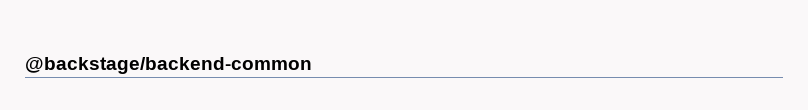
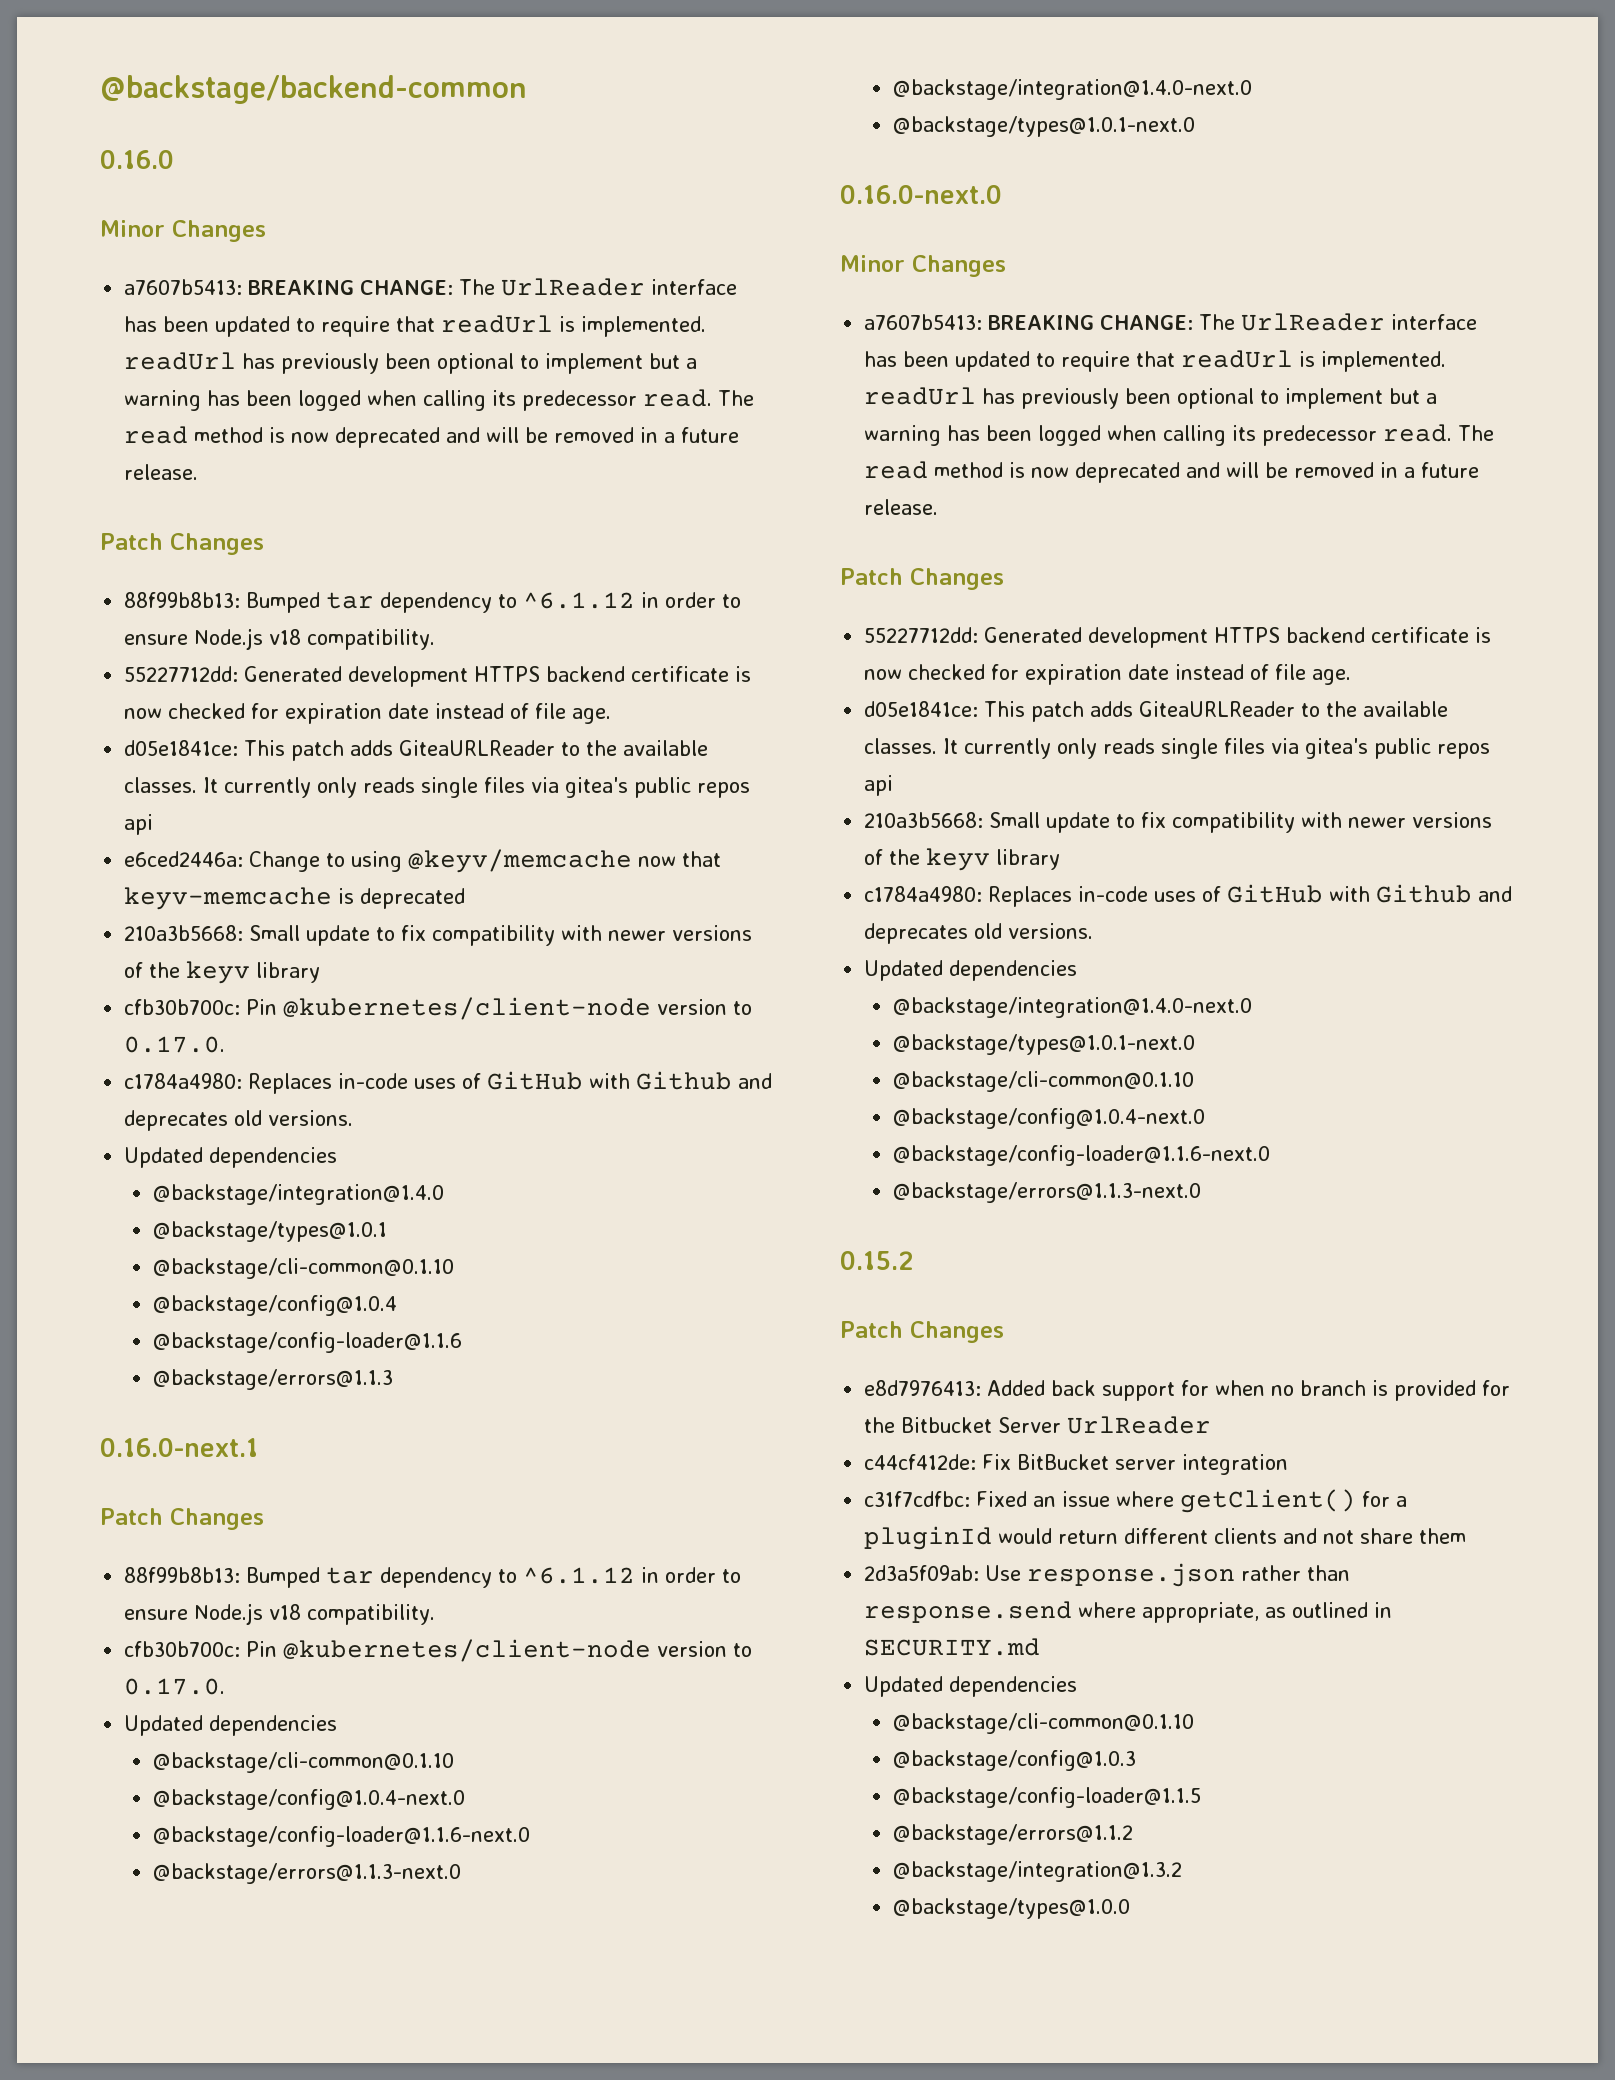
+ 0.16.0
+ Minor Changes
+ a7607b5413: BREAKING CHANGE: The UrlReader interface has been updated to require that readUrl is implemented. readUrl has previously been optional to implement but a warning has been logged when calling its predecessor read. The read method is now deprecated and will be removed in a future release.
+ Patch Changes
+ 88f99b8b13: Bumped tar dependency to ^6.1.12 in order to ensure Node.js v18 compatibility.
+ 55227712dd: Generated development HTTPS backend certificate is now checked for expiration date instead of file age.
+ d05e1841ce: This patch adds GiteaURLReader to the available classes. It currently only reads single files via gitea's public repos api
+ e6ced2446a: Change to using @keyv/memcache now that keyv-memcache is deprecated
+ 210a3b5668: Small update to fix compatibility with newer versions of the keyv library
+ cfb30b700c: Pin @kubernetes/client-node version to 0.17.0.
+ c1784a4980: Replaces in-code uses of GitHub with Github and deprecates old versions.
+ Updated dependencies
+ @backstage/integration@1.4.0
+ @backstage/types@1.0.1
+ @backstage/cli-common@0.1.10
+ @backstage/config@1.0.4
+ @backstage/config-loader@1.1.6
+ @backstage/errors@1.1.3
+ 0.16.0-next.1
+ Patch Changes
+ 88f99b8b13: Bumped tar dependency to ^6.1.12 in order to ensure Node.js v18 compatibility.
+ cfb30b700c: Pin @kubernetes/client-node version to 0.17.0.
+ Updated dependencies
+ @backstage/cli-common@0.1.10
+ @backstage/config@1.0.4-next.0
+ @backstage/config-loader@1.1.6-next.0
+ @backstage/errors@1.1.3-next.0
+ @backstage/integration@1.4.0-next.0
+ @backstage/types@1.0.1-next.0
+ 0.16.0-next.0
+ Minor Changes
+ a7607b5413: BREAKING CHANGE: The UrlReader interface has been updated to require that readUrl is implemented. readUrl has previously been optional to implement but a warning has been logged when calling its predecessor read. The read method is now deprecated and will be removed in a future release.
+ Patch Changes
+ 55227712dd: Generated development HTTPS backend certificate is now checked for expiration date instead of file age.
+ d05e1841ce: This patch adds GiteaURLReader to the available classes. It currently only reads single files via gitea's public repos api
+ 210a3b5668: Small update to fix compatibility with newer versions of the keyv library
+ c1784a4980: Replaces in-code uses of GitHub with Github and deprecates old versions.
+ Updated dependencies
+ @backstage/integration@1.4.0-next.0
+ @backstage/types@1.0.1-next.0
+ @backstage/cli-common@0.1.10
+ @backstage/config@1.0.4-next.0
+ @backstage/config-loader@1.1.6-next.0
+ @backstage/errors@1.1.3-next.0
+ 0.15.2
+ Patch Changes
+ e8d7976413: Added back support for when no branch is provided for the Bitbucket Server UrlReader
+ c44cf412de: Fix BitBucket server integration
+ c31f7cdfbc: Fixed an issue where getClient() for a pluginId would return different clients and not share them
+ 2d3a5f09ab: Use response.json rather than response.send where appropriate, as outlined in SECURITY.md
+ Updated dependencies
+ @backstage/cli-common@0.1.10
+ @backstage/config@1.0.3
+ @backstage/config-loader@1.1.5
+ @backstage/errors@1.1.2
+ @backstage/integration@1.3.2
+ @backstage/types@1.0.0

